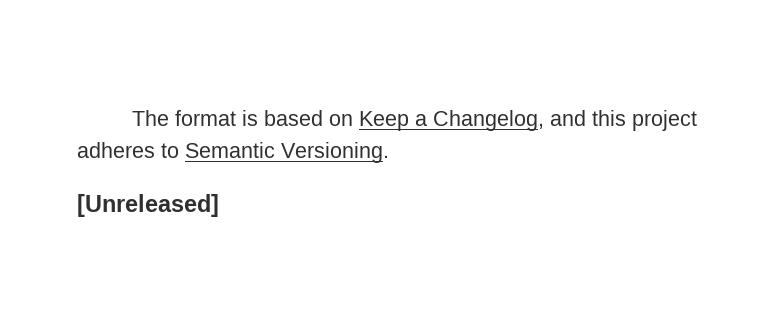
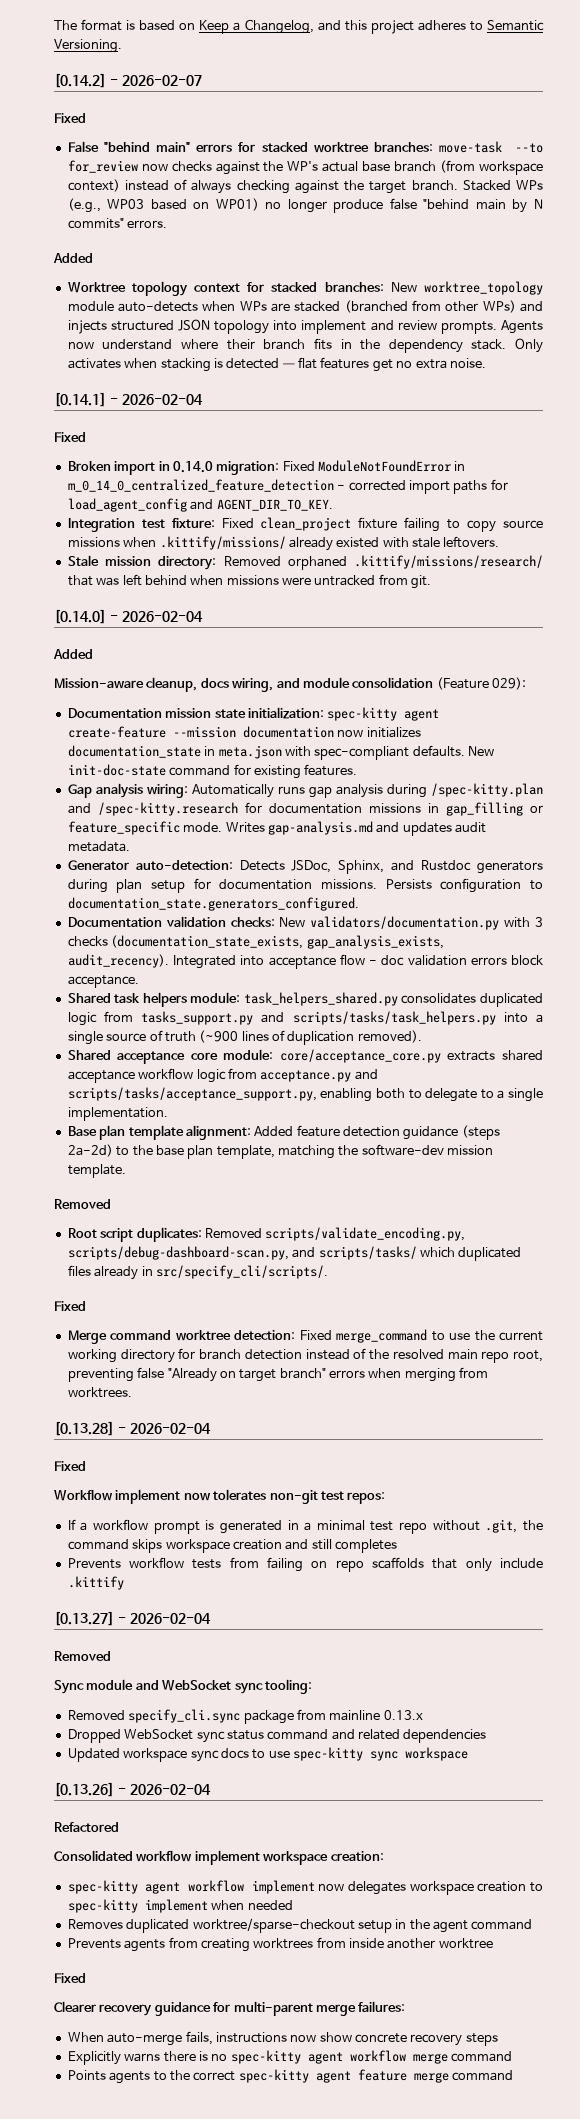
- [Unreleased]
+ [0.14.2] - 2026-02-07
+ Fixed
+ False "behind main" errors for stacked worktree branches: move-task --to for_review now checks against the WP's actual base branch (from workspace context) instead of always checking against the target branch. Stacked WPs (e.g., WP03 based on WP01) no longer produce false "behind main by N commits" errors.
+ Added
+ Worktree topology context for stacked branches: New worktree_topology module auto-detects when WPs are stacked (branched from other WPs) and injects structured JSON topology into implement and review prompts. Agents now understand where their branch fits in the dependency stack. Only activates when stacking is detected — flat features get no extra noise.
+ [0.14.1] - 2026-02-04
+ Fixed
+ Broken import in 0.14.0 migration: Fixed ModuleNotFoundError in m_0_14_0_centralized_feature_detection - corrected import paths for load_agent_config and AGENT_DIR_TO_KEY.
+ Integration test fixture: Fixed clean_project fixture failing to copy source missions when .kittify/missions/ already existed with stale leftovers.
+ Stale mission directory: Removed orphaned .kittify/missions/research/ that was left behind when missions were untracked from git.
+ [0.14.0] - 2026-02-04
+ Added
+ Mission-aware cleanup, docs wiring, and module consolidation (Feature 029):
+ Documentation mission state initialization: spec-kitty agent create-feature --mission documentation now initializes documentation_state in meta.json with spec-compliant defaults. New init-doc-state command for existing features.
+ Gap analysis wiring: Automatically runs gap analysis during /spec-kitty.plan and /spec-kitty.research for documentation missions in gap_filling or feature_specific mode. Writes gap-analysis.md and updates audit metadata.
+ Generator auto-detection: Detects JSDoc, Sphinx, and Rustdoc generators during plan setup for documentation missions. Persists configuration to documentation_state.generators_configured.
+ Documentation validation checks: New validators/documentation.py with 3 checks (documentation_state_exists, gap_analysis_exists, audit_recency). Integrated into acceptance flow - doc validation errors block acceptance.
+ Shared task helpers module: task_helpers_shared.py consolidates duplicated logic from tasks_support.py and scripts/tasks/task_helpers.py into a single source of truth (~900 lines of duplication removed).
+ Shared acceptance core module: core/acceptance_core.py extracts shared acceptance workflow logic from acceptance.py and scripts/tasks/acceptance_support.py, enabling both to delegate to a single implementation.
+ Base plan template alignment: Added feature detection guidance (steps 2a-2d) to the base plan template, matching the software-dev mission template.
+ Removed
+ Root script duplicates: Removed scripts/validate_encoding.py, scripts/debug-dashboard-scan.py, and scripts/tasks/ which duplicated files already in src/specify_cli/scripts/.
+ Fixed
+ Merge command worktree detection: Fixed merge_command to use the current working directory for branch detection instead of the resolved main repo root, preventing false "Already on target branch" errors when merging from worktrees.
+ [0.13.28] - 2026-02-04
+ Fixed
+ Workflow implement now tolerates non-git test repos:
+ If a workflow prompt is generated in a minimal test repo without .git, the command skips workspace creation and still completes
+ Prevents workflow tests from failing on repo scaffolds that only include .kittify
+ [0.13.27] - 2026-02-04
+ Removed
+ Sync module and WebSocket sync tooling:
+ Removed specify_cli.sync package from mainline 0.13.x
+ Dropped WebSocket sync status command and related dependencies
+ Updated workspace sync docs to use spec-kitty sync workspace
+ [0.13.26] - 2026-02-04
+ Refactored
+ Consolidated workflow implement workspace creation:
+ spec-kitty agent workflow implement now delegates workspace creation to spec-kitty implement when needed
+ Removes duplicated worktree/sparse-checkout setup in the agent command
+ Prevents agents from creating worktrees from inside another worktree
+ Fixed
+ Clearer recovery guidance for multi-parent merge failures:
+ When auto-merge fails, instructions now show concrete recovery steps
+ Explicitly warns there is no spec-kitty agent workflow merge command
+ Points agents to the correct spec-kitty agent feature merge command

